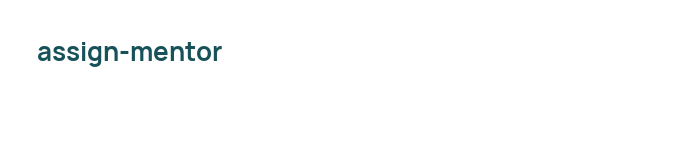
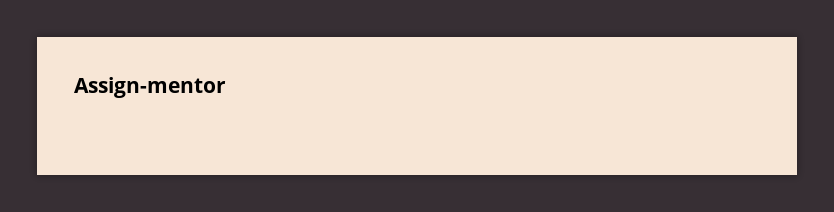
- assign-mentor
+ Assign-mentor

